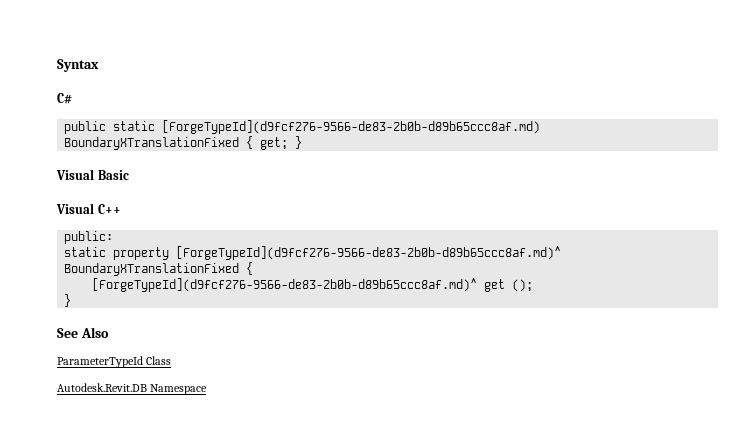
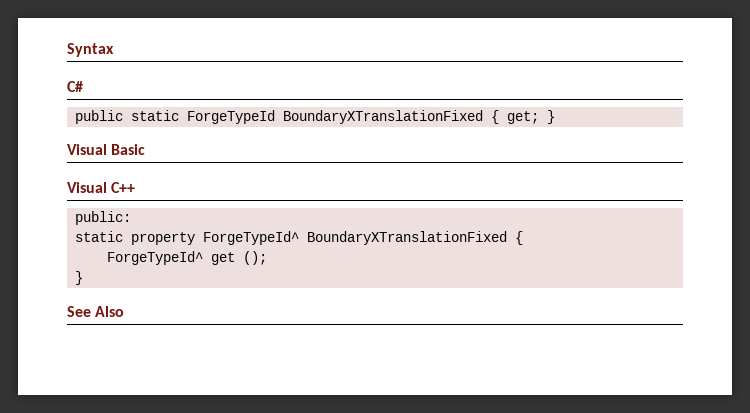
- public static [ForgeTypeId](d9fcf276-9566-de83-2b0b-d89b65ccc8af.md) BoundaryXTranslationFixed { get; }
+ public static ForgeTypeId BoundaryXTranslationFixed { get; }
- static property [ForgeTypeId](d9fcf276-9566-de83-2b0b-d89b65ccc8af.md)^ BoundaryXTranslationFixed {
+ static property ForgeTypeId^ BoundaryXTranslationFixed {
- [ForgeTypeId](d9fcf276-9566-de83-2b0b-d89b65ccc8af.md)^ get ();
+ ForgeTypeId^ get ();
- ParameterTypeId Class
- Autodesk.Revit.DB Namespace

